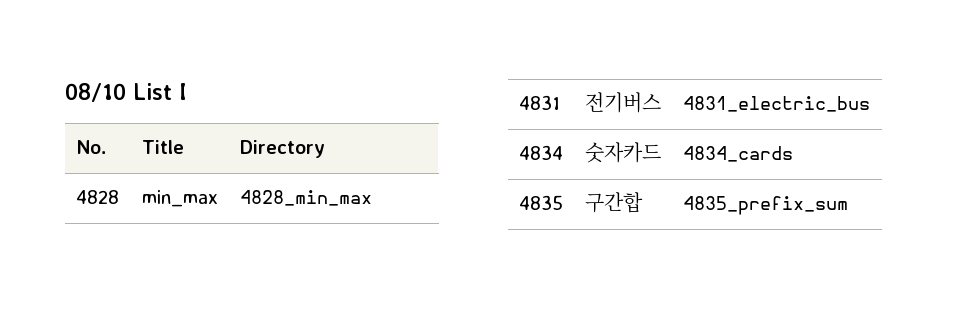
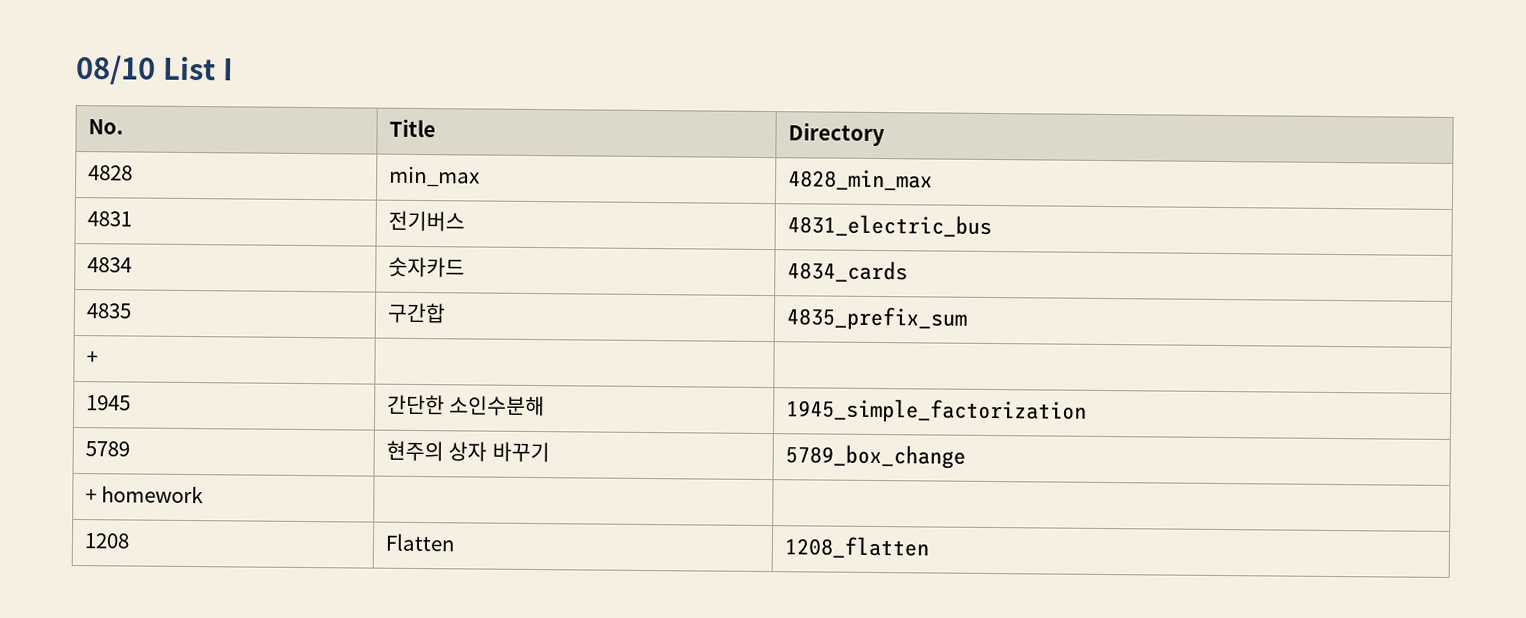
+ + | |
+ 1945 | 간단한 소인수분해 | 1945_simple_factorization
+ 5789 | 현주의 상자 바꾸기 | 5789_box_change
+ + homework | |
+ 1208 | Flatten | 1208_flatten

